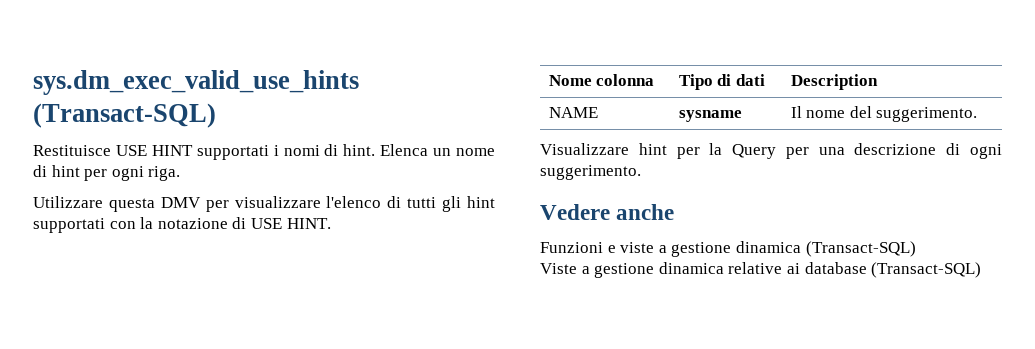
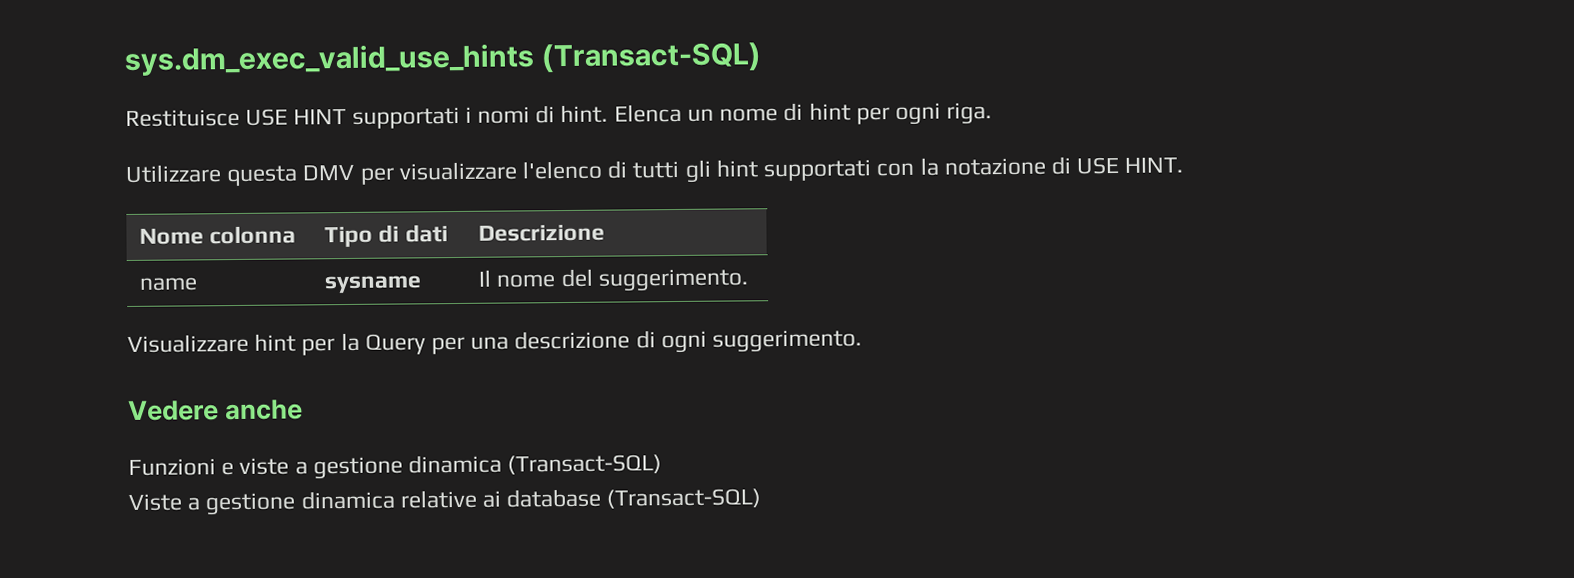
- Nome colonna | Tipo di dati | Description
- NAME | sysname | Il nome del suggerimento.
+ Nome colonna | Tipo di dati | Descrizione
+ name | sysname | Il nome del suggerimento.

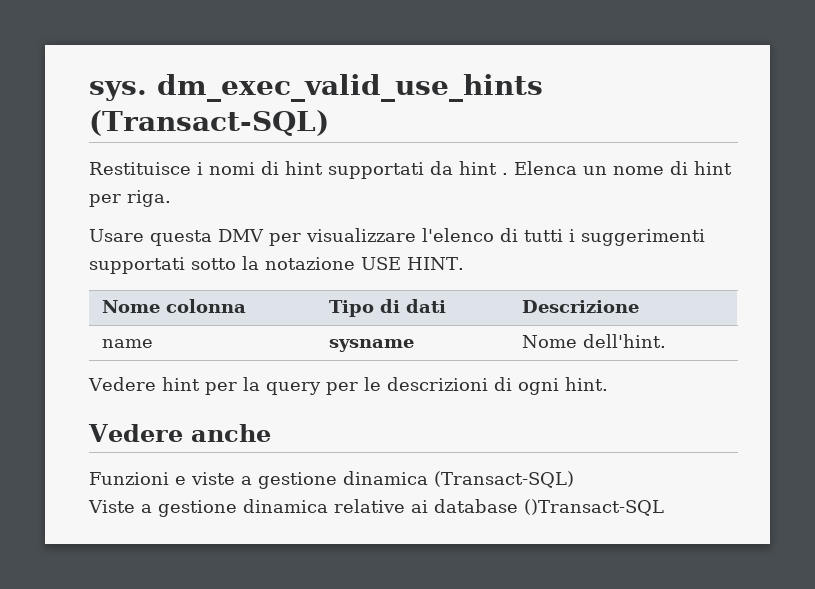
- sys.dm_exec_valid_use_hints (Transact-SQL)
+ sys. dm_exec_valid_use_hints (Transact-SQL)
- Restituisce USE HINT supportati i nomi di hint.
+ Restituisce i nomi di hint supportati da hint .
- Elenca un nome di hint per ogni riga.
+ Elenca un nome di hint per riga.
- Utilizzare questa DMV per visualizzare l'elenco di tutti gli hint supportati con la notazione di USE HINT.
+ Usare questa DMV per visualizzare l'elenco di tutti i suggerimenti supportati sotto la notazione USE HINT.
- name | sysname | Il nome del suggerimento.
- Visualizzare hint per la Query per una descrizione di ogni suggerimento.
+ name | sysname | Nome dell'hint.
+ Vedere hint per la query per le descrizioni di ogni hint.
- Viste a gestione dinamica relative ai database (Transact-SQL)
+ Viste a gestione dinamica relative ai database ()Transact-SQL

